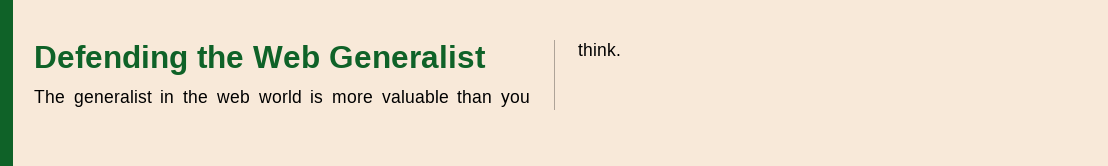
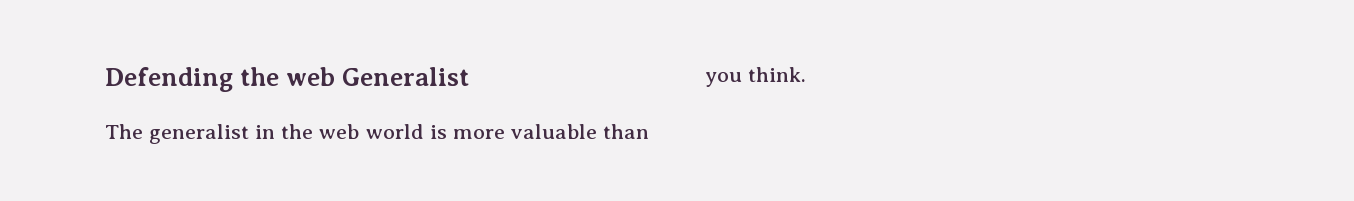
- Defending the Web Generalist
+ Defending the web Generalist

